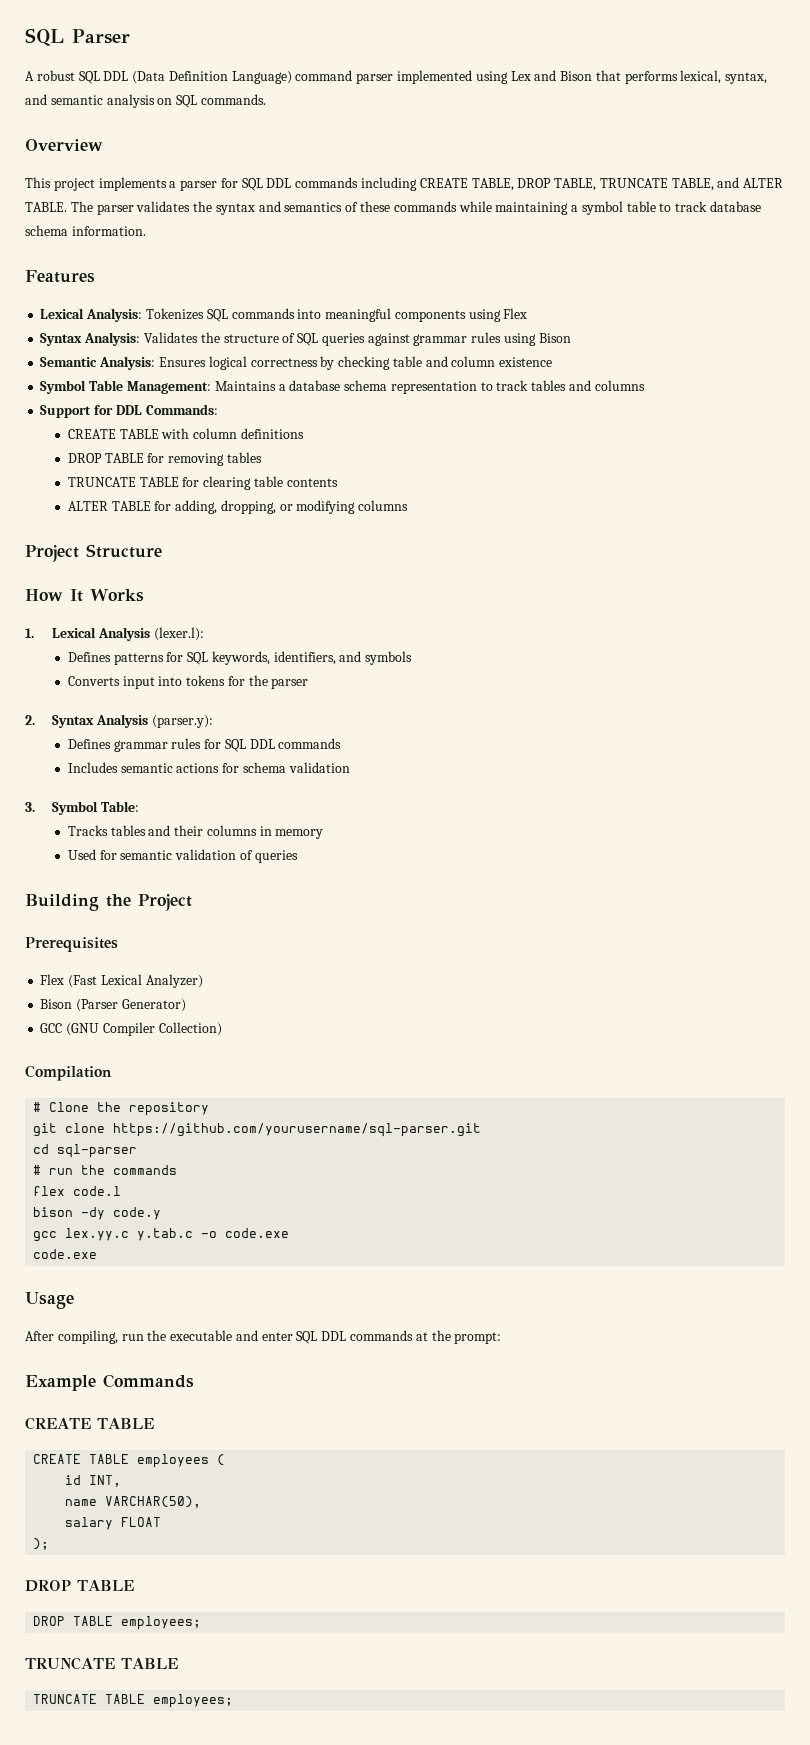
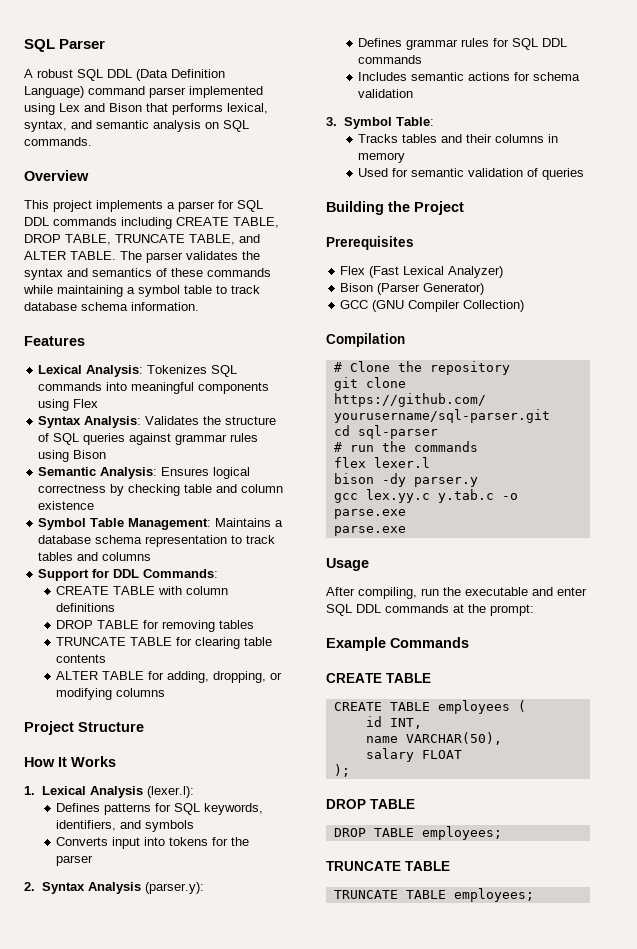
- flex code.l
+ flex lexer.l
- bison -dy code.y
+ bison -dy parser.y
- gcc lex.yy.c y.tab.c -o code.exe
- code.exe
+ gcc lex.yy.c y.tab.c -o parse.exe
+ parse.exe

